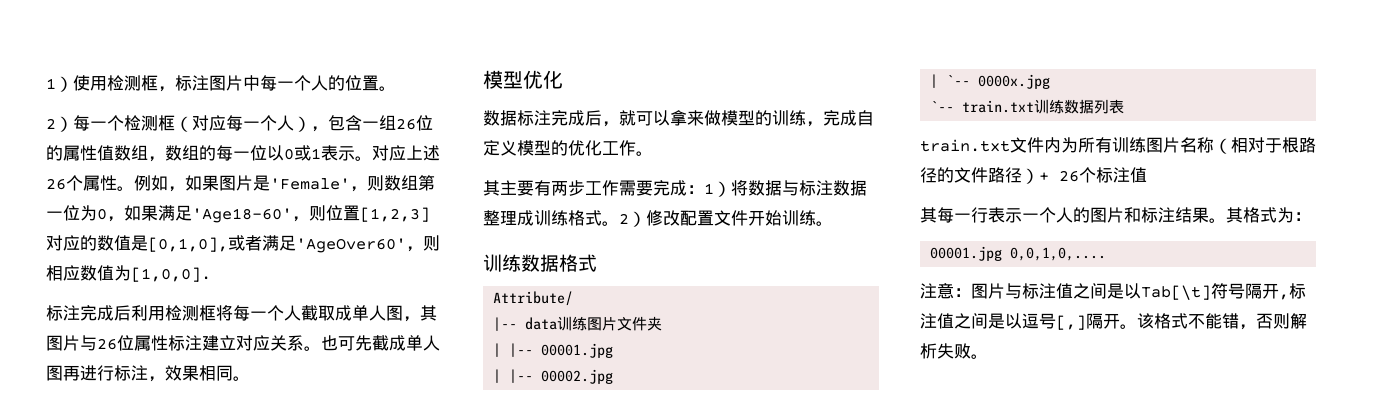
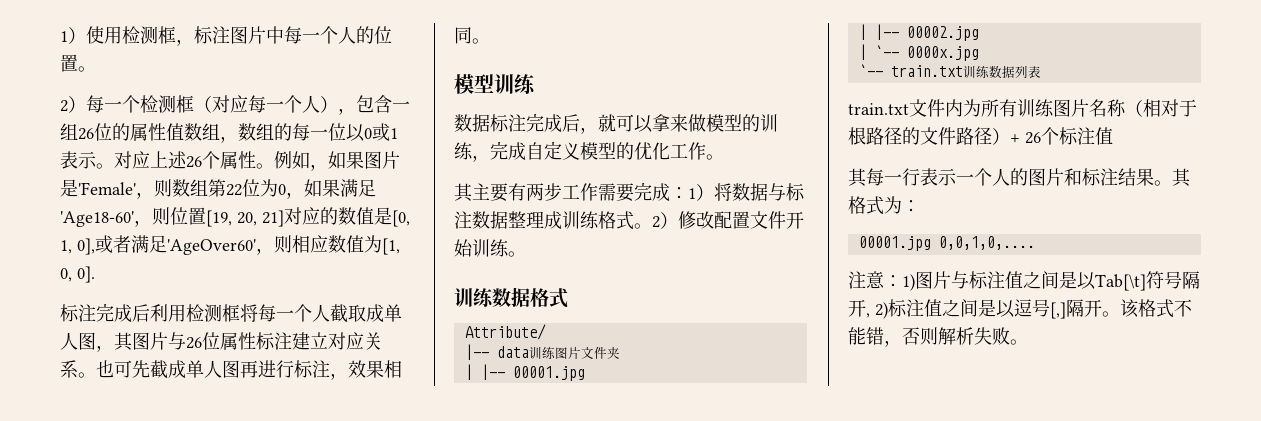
- 例如，如果图片是'Female'，则数组第一位为0，如果满足'Age18-60'，则位置[1,2,3]对应的数值是[0,1,0],或者满足'AgeOver60'，则相应数值为[1,0,0].
+ 例如，如果图片是'Female'，则数组第22位为0，如果满足'Age18-60'，则位置[19, 20, 21]对应的数值是[0, 1, 0],或者满足'AgeOver60'，则相应数值为[1, 0, 0].
- 模型优化
+ 模型训练
- 注意：图片与标注值之间是以Tab[\t]符号隔开,标注值之间是以逗号[,]隔开。
+ 注意：1)图片与标注值之间是以Tab[\t]符号隔开, 2)标注值之间是以逗号[,]隔开。

